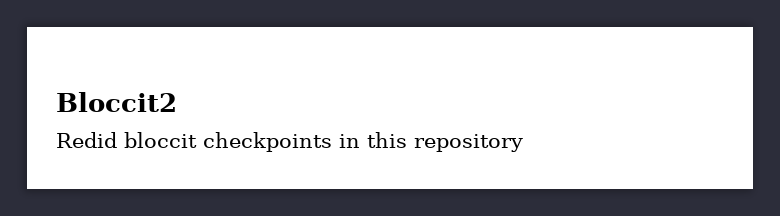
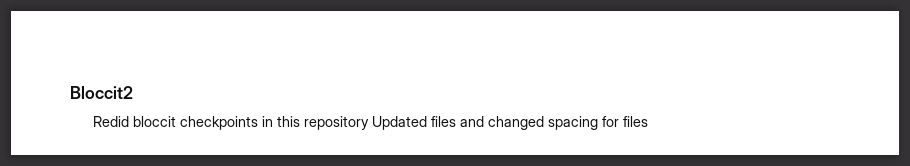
- Redid bloccit checkpoints in this repository
+ Redid bloccit checkpoints in this repository Updated files and changed spacing for files

